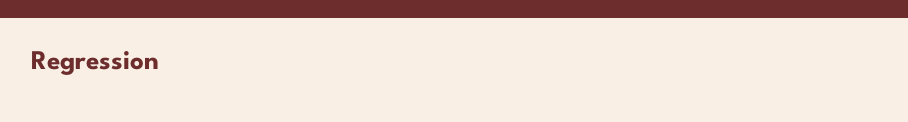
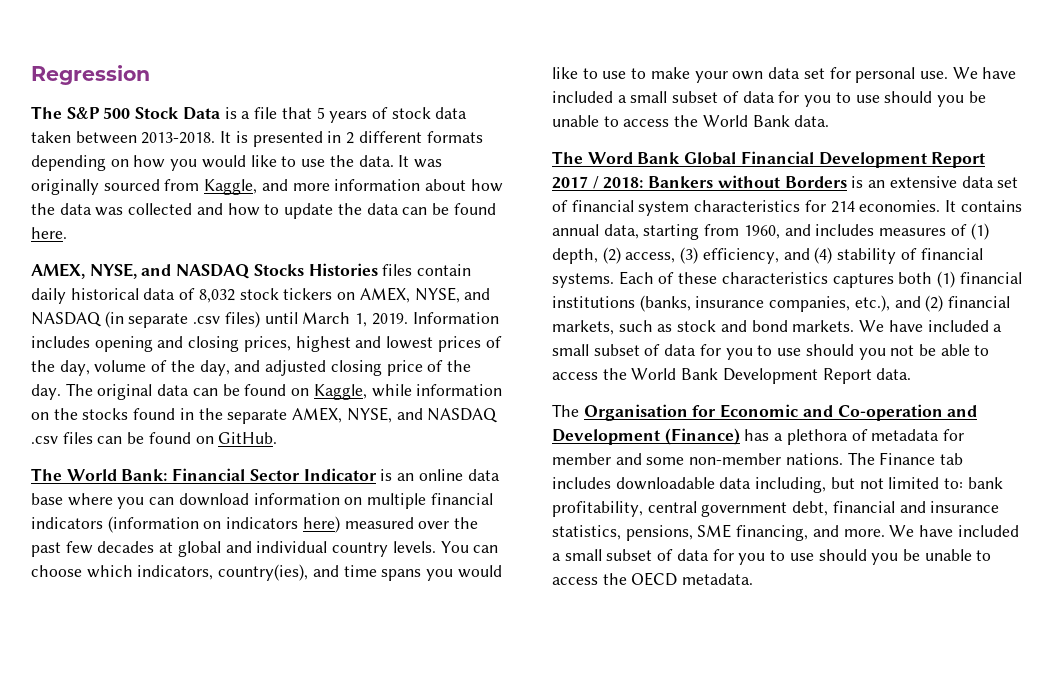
+ The S&P 500 Stock Data is a file that 5 years of stock data taken between 2013-2018. It is presented in 2 different formats depending on how you would like to use the data. It was originally sourced from Kaggle, and more information about how the data was collected and how to update the data can be found here.
+ AMEX, NYSE, and NASDAQ Stocks Histories files contain daily historical data of 8,032 stock tickers on AMEX, NYSE, and NASDAQ (in separate .csv files) until March 1, 2019. Information includes opening and closing prices, highest and lowest prices of the day, volume of the day, and adjusted closing price of the day. The original data can be found on Kaggle, while information on the stocks found in the separate AMEX, NYSE, and NASDAQ .csv files can be found on GitHub.
+ The World Bank: Financial Sector Indicator is an online data base where you can download information on multiple financial indicators (information on indicators here) measured over the past few decades at global and individual country levels. You can choose which indicators, country(ies), and time spans you would like to use to make your own data set for personal use. We have included a small subset of data for you to use should you be unable to access the World Bank data.
+ The Word Bank Global Financial Development Report 2017 / 2018: Bankers without Borders is an extensive data set of financial system characteristics for 214 economies. It contains annual data, starting from 1960, and includes measures of (1) depth, (2) access, (3) efficiency, and (4) stability of financial systems. Each of these characteristics captures both (1) financial institutions (banks, insurance companies, etc.), and (2) financial markets, such as stock and bond markets. We have included a small subset of data for you to use should you not be able to access the World Bank Development Report data.
+ The Organisation for Economic and Co-operation and Development (Finance) has a plethora of metadata for member and some non-member nations. The Finance tab includes downloadable data including, but not limited to: bank profitability, central government debt, financial and insurance statistics, pensions, SME financing, and more. We have included a small subset of data for you to use should you be unable to access the OECD metadata.

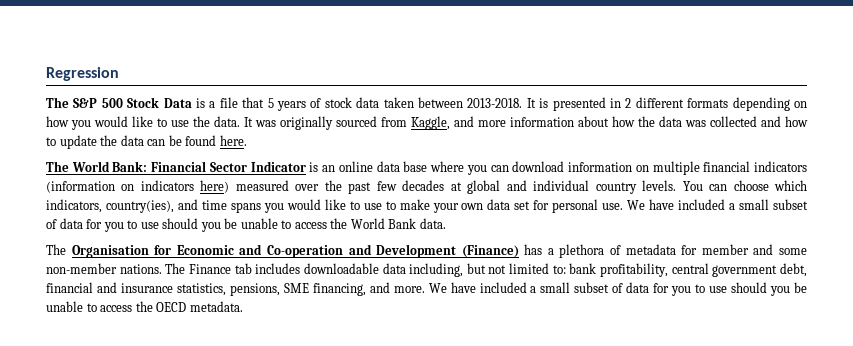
- AMEX, NYSE, and NASDAQ Stocks Histories files contain daily historical data of 8,032 stock tickers on AMEX, NYSE, and NASDAQ (in separate .csv files) until March 1, 2019. Information includes opening and closing prices, highest and lowest prices of the day, volume of the day, and adjusted closing price of the day. The original data can be found on Kaggle, while information on the stocks found in the separate AMEX, NYSE, and NASDAQ .csv files can be found on GitHub.
- The Word Bank Global Financial Development Report 2017 / 2018: Bankers without Borders is an extensive data set of financial system characteristics for 214 economies. It contains annual data, starting from 1960, and includes measures of (1) depth, (2) access, (3) efficiency, and (4) stability of financial systems. Each of these characteristics captures both (1) financial institutions (banks, insurance companies, etc.), and (2) financial markets, such as stock and bond markets. We have included a small subset of data for you to use should you not be able to access the World Bank Development Report data.

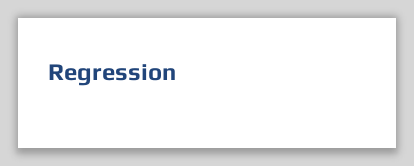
- The S&P 500 Stock Data is a file that 5 years of stock data taken between 2013-2018. It is presented in 2 different formats depending on how you would like to use the data. It was originally sourced from Kaggle, and more information about how the data was collected and how to update the data can be found here.
- The World Bank: Financial Sector Indicator is an online data base where you can download information on multiple financial indicators (information on indicators here) measured over the past few decades at global and individual country levels. You can choose which indicators, country(ies), and time spans you would like to use to make your own data set for personal use. We have included a small subset of data for you to use should you be unable to access the World Bank data.
- The Organisation for Economic and Co-operation and Development (Finance) has a plethora of metadata for member and some non-member nations. The Finance tab includes downloadable data including, but not limited to: bank profitability, central government debt, financial and insurance statistics, pensions, SME financing, and more. We have included a small subset of data for you to use should you be unable to access the OECD metadata.

